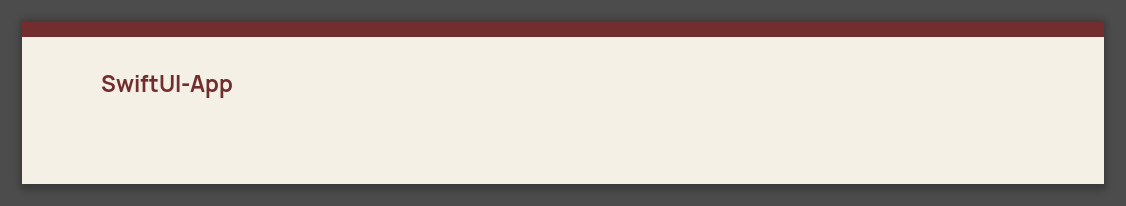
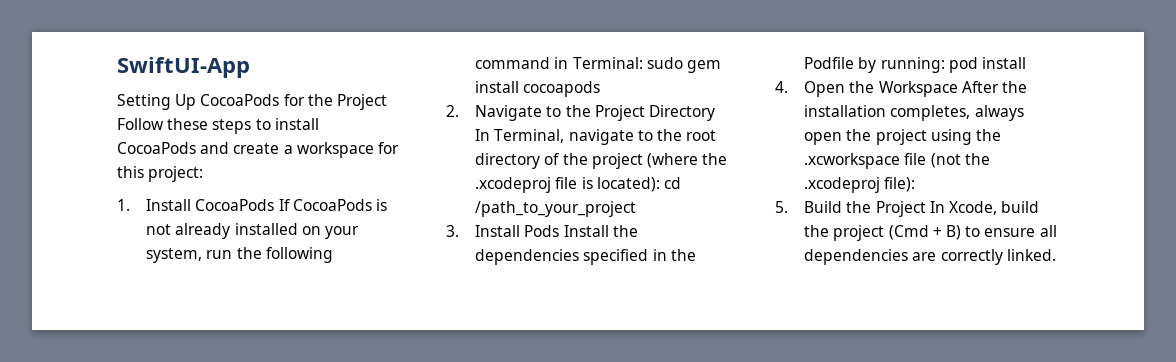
+ Setting Up CocoaPods for the Project Follow these steps to install CocoaPods and create a workspace for this project:
+ 1. Install CocoaPods If CocoaPods is not already installed on your system, run the following command in Terminal: sudo gem install cocoapods
+ 2. Navigate to the Project Directory In Terminal, navigate to the root directory of the project (where the .xcodeproj file is located): cd /path_to_your_project
+ 3. Install Pods Install the dependencies specified in the Podfile by running: pod install
+ 4. Open the Workspace After the installation completes, always open the project using the .xcworkspace file (not the .xcodeproj file):
+ 5. Build the Project In Xcode, build the project (Cmd + B) to ensure all dependencies are correctly linked.

